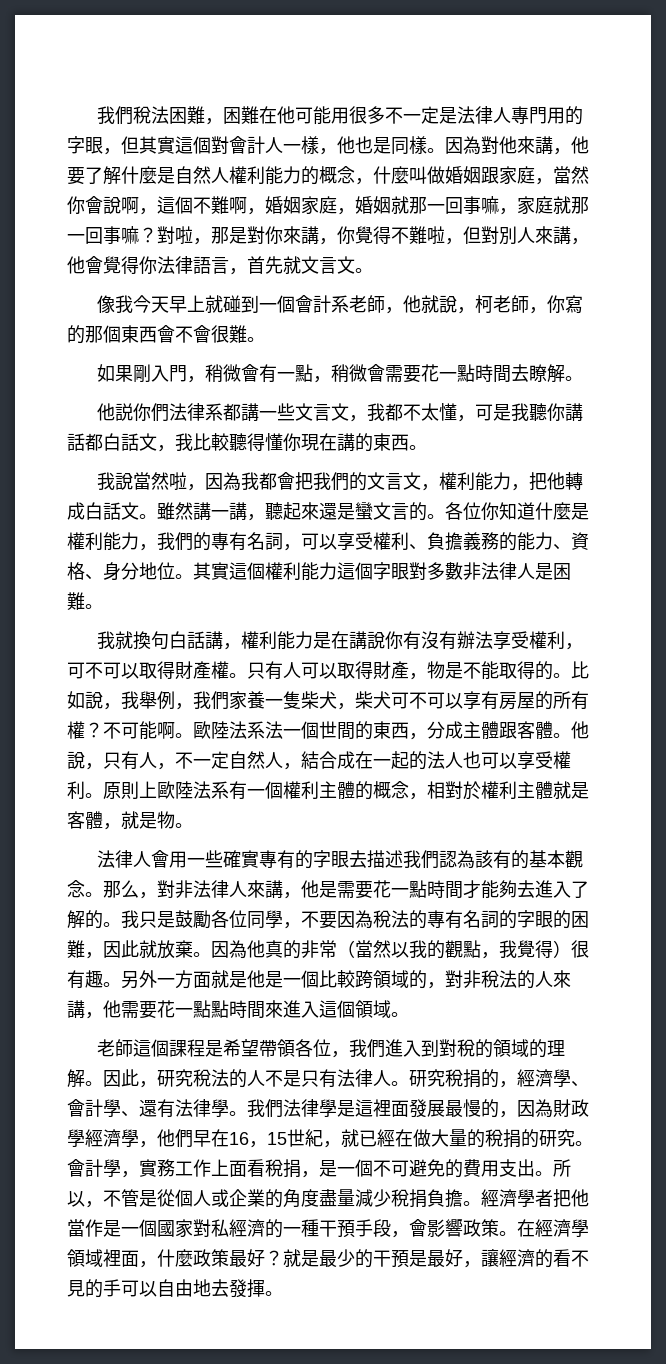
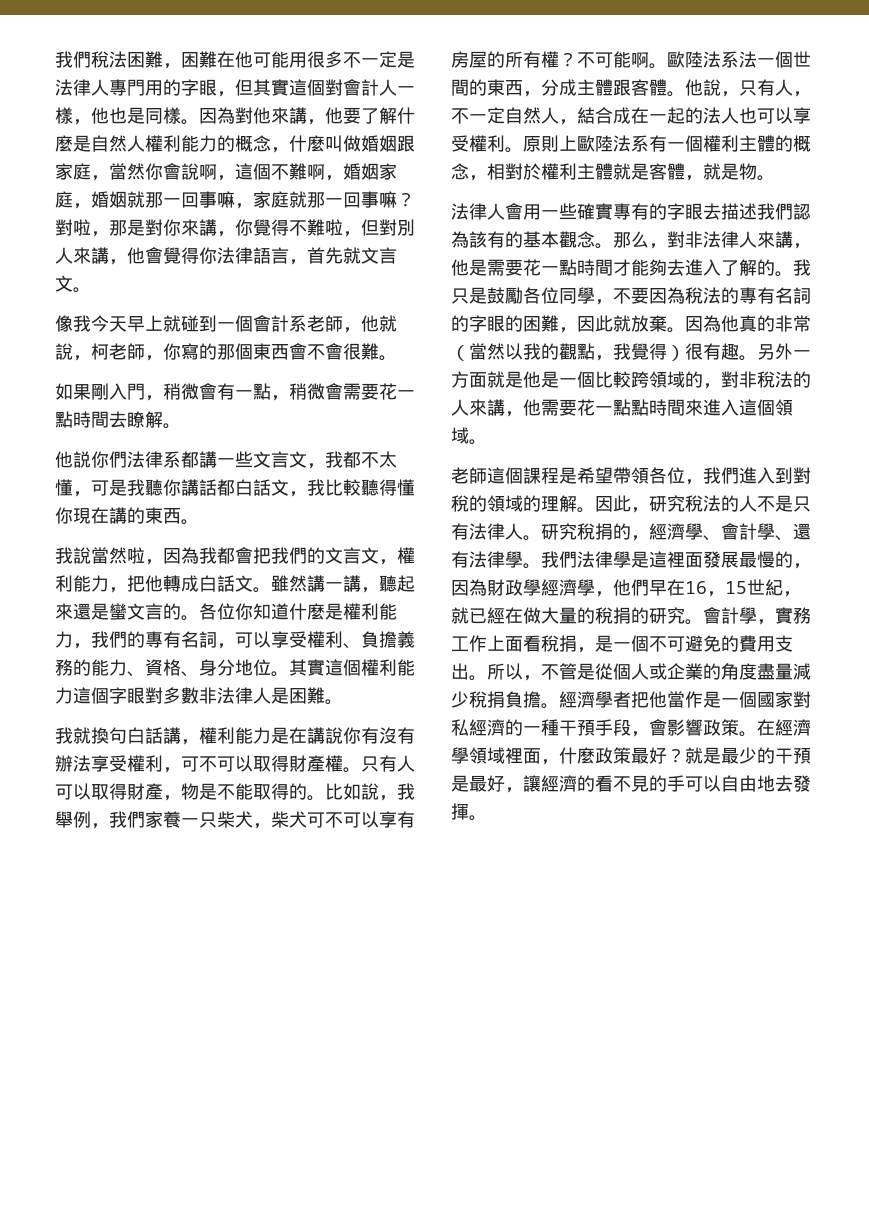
- 比如說，我舉例，我們家養一隻柴犬，柴犬可不可以享有房屋的所有權？
+ 比如說，我舉例，我們家養一只柴犬，柴犬可不可以享有房屋的所有權？

